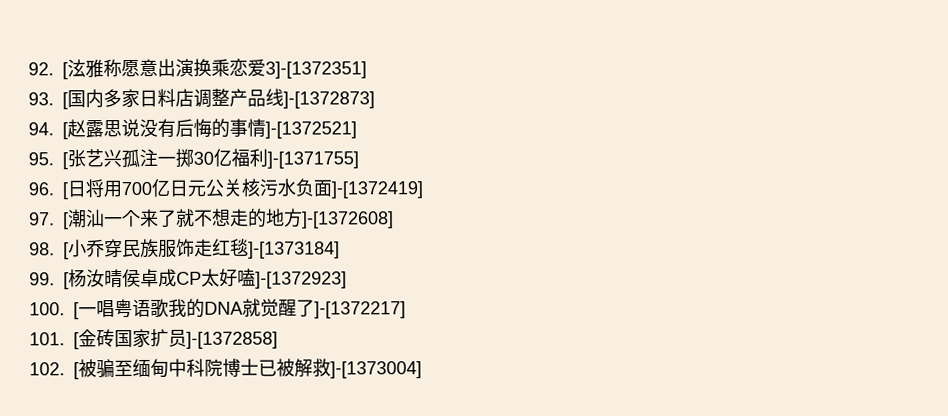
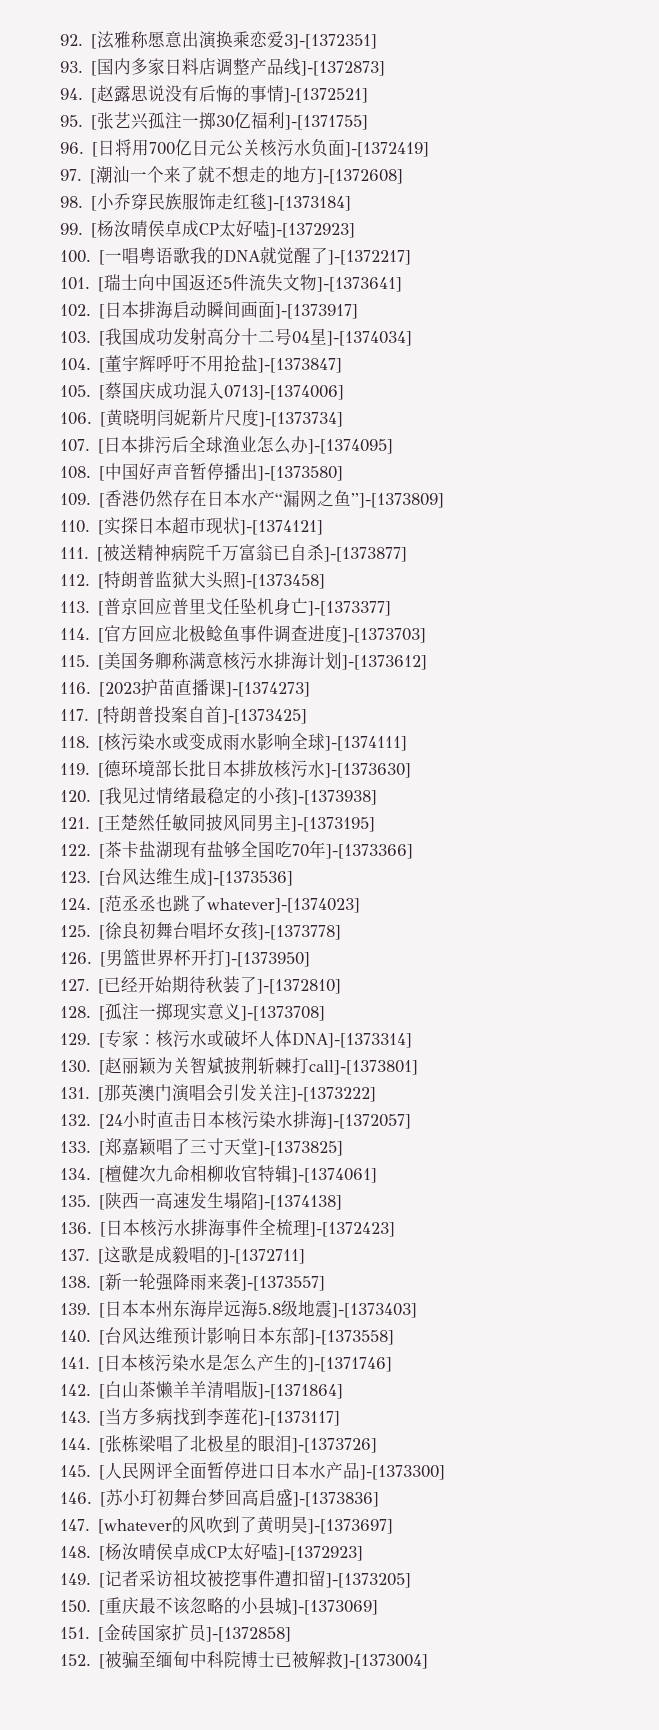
- 101. [金砖国家扩员]-[1372858]
+ 101. [瑞士向中国返还5件流失文物]-[1373641]
+ 102. [日本排海启动瞬间画面]-[1373917]
+ 103. [我国成功发射高分十二号04星]-[1374034]
+ 104. [董宇辉呼吁不用抢盐]-[1373847]
+ 105. [蔡国庆成功混入0713]-[1374006]
+ 106. [黄晓明闫妮新片尺度]-[1373734]
+ 107. [日本排污后全球渔业怎么办]-[1374095]
+ 108. [中国好声音暂停播出]-[1373580]
+ 109. [香港仍然存在日本水产“漏网之鱼”]-[1373809]
+ 110. [实探日本超市现状]-[1374121]
+ 111. [被送精神病院千万富翁已自杀]-[1373877]
+ 112. [特朗普监狱大头照]-[1373458]
+ 113. [普京回应普里戈任坠机身亡]-[1373377]
+ 114. [官方回应北极鲶鱼事件调查进度]-[1373703]
+ 115. [美国务卿称满意核污水排海计划]-[1373612]
+ 116. [2023护苗直播课]-[1374273]
+ 117. [特朗普投案自首]-[1373425]
+ 118. [核污染水或变成雨水影响全球]-[1374111]
+ 119. [德环境部长批日本排放核污水]-[1373630]
+ 120. [我见过情绪最稳定的小孩]-[1373938]
+ 121. [王楚然任敏同披风同男主]-[1373195]
+ 122. [茶卡盐湖现有盐够全国吃70年]-[1373366]
+ 123. [台风达维生成]-[1373536]
+ 124. [范丞丞也跳了whatever]-[1374023]
+ 125. [徐良初舞台唱坏女孩]-[1373778]
+ 126. [男篮世界杯开打]-[1373950]
+ 127. [已经开始期待秋装了]-[1372810]
+ 128. [孤注一掷现实意义]-[1373708]
+ 129. [专家：核污水或破坏人体DNA]-[1373314]
+ 130. [赵丽颖为关智斌披荆斩棘打call]-[1373801]
+ 131. [那英澳门演唱会引发关注]-[1373222]
+ 132. [24小时直击日本核污染水排海]-[1372057]
+ 133. [郑嘉颖唱了三寸天堂]-[1373825]
+ 134. [檀健次九命相柳收官特辑]-[1374061]
+ 135. [陕西一高速发生塌陷]-[1374138]
+ 136. [日本核污水排海事件全梳理]-[1372423]
+ 137. [这歌是成毅唱的]-[1372711]
+ 138. [新一轮强降雨来袭]-[1373557]
+ 139. [日本本州东海岸远海5.8级地震]-[1373403]
+ 140. [台风达维预计影响日本东部]-[1373558]
+ 141. [日本核污染水是怎么产生的]-[1371746]
+ 142. [白山茶懒羊羊清唱版]-[1371864]
+ 143. [当方多病找到李莲花]-[1373117]
+ 144. [张栋梁唱了北极星的眼泪]-[1373726]
+ 145. [人民网评全面暂停进口日本水产品]-[1373300]
+ 146. [苏小玎初舞台梦回高启盛]-[1373836]
+ 147. [whatever的风吹到了黄明昊]-[1373697]
+ 148. [杨汝晴侯卓成CP太好嗑]-[1372923]
+ 149. [记者采访祖坟被挖事件遭扣留]-[1373205]
+ 150. [重庆最不该忽略的小县城]-[1373069]
+ 151. [金砖国家扩员]-[1372858]
- 102. [被骗至缅甸中科院博士已被解救]-[1373004]
+ 152. [被骗至缅甸中科院博士已被解救]-[1373004]

